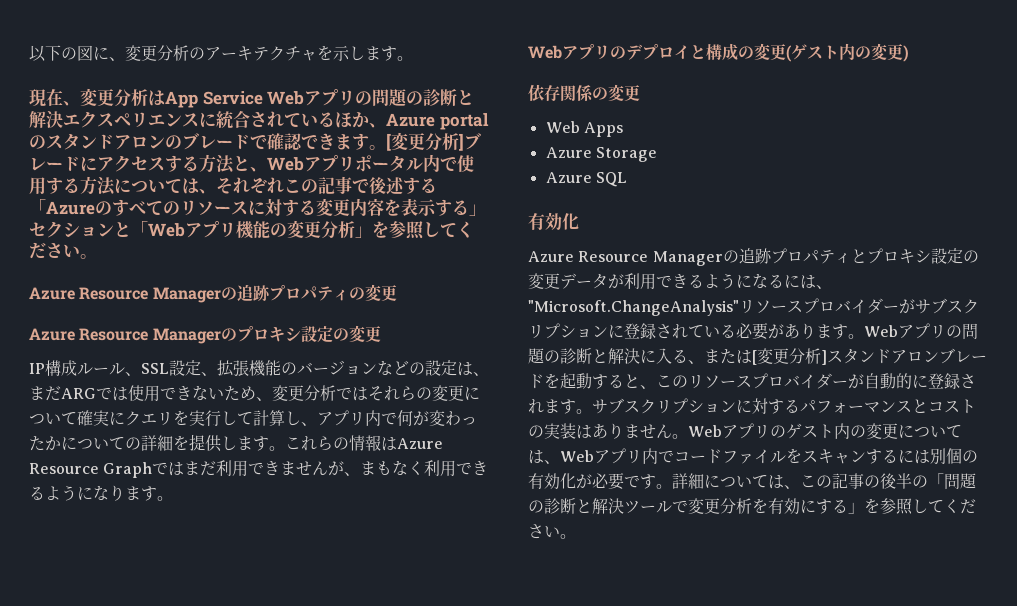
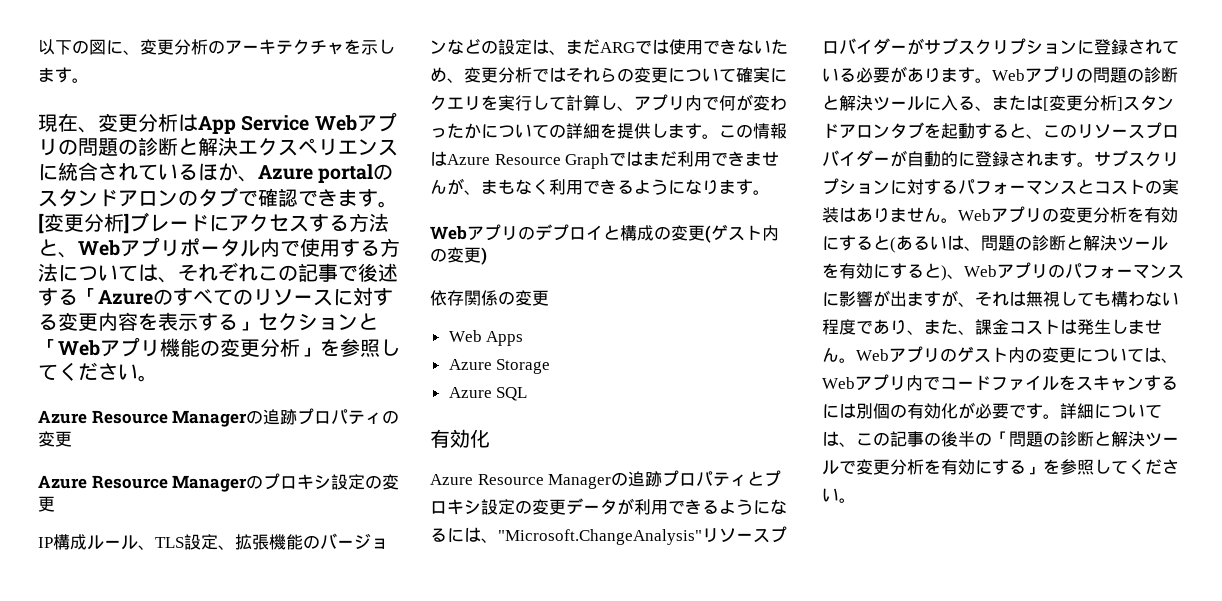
- 現在、変更分析はApp Service Webアプリの問題の診断と解決エクスペリエンスに統合されているほか、Azure portalのスタンドアロンのブレードで確認できます。
+ 現在、変更分析はApp Service Webアプリの問題の診断と解決エクスペリエンスに統合されているほか、Azure portalのスタンドアロンのタブで確認できます。
- IP構成ルール、SSL設定、拡張機能のバージョンなどの設定は、まだARGでは使用できないため、変更分析ではそれらの変更について確実にクエリを実行して計算し、アプリ内で何が変わったかについての詳細を提供します。
+ IP構成ルール、TLS設定、拡張機能のバージョンなどの設定は、まだARGでは使用できないため、変更分析ではそれらの変更について確実にクエリを実行して計算し、アプリ内で何が変わったかについての詳細を提供します。
- これらの情報はAzure Resource Graphではまだ利用できませんが、まもなく利用できるようになります。
+ この情報はAzure Resource Graphではまだ利用できませんが、まもなく利用できるようになります。
- Webアプリの問題の診断と解決に入る、または[変更分析]スタンドアロンブレードを起動すると、このリソースプロバイダーが自動的に登録されます。
+ Webアプリの問題の診断と解決ツールに入る、または[変更分析]スタンドアロンタブを起動すると、このリソースプロバイダーが自動的に登録されます。
- Webアプリのゲスト内の変更については、Webアプリ内でコードファイルをスキャンするには別個の有効化が必要です。
+ Webアプリの変更分析を有効にすると(あるいは、問題の診断と解決ツールを有効にすると)、Webアプリのパフォーマンスに影響が出ますが、それは無視しても構わない程度であり、また、課金コストは発生しません。Webアプリのゲスト内の変更については、Webアプリ内でコードファイルをスキャンするには別個の有効化が必要です。

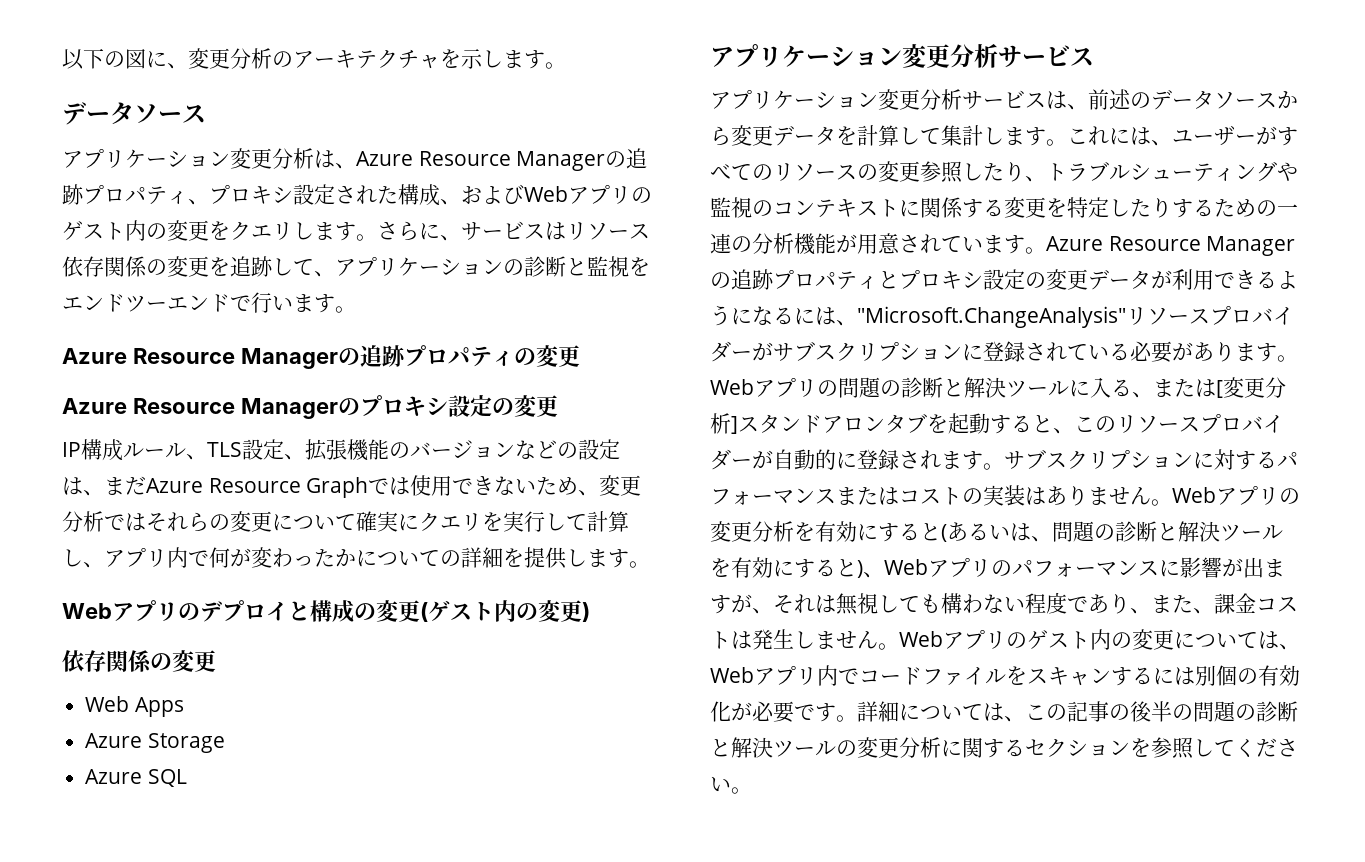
  以下の図に、変更分析のアーキテクチャを示します。
- 現在、変更分析はApp Service Webアプリの問題の診断と解決エクスペリエンスに統合されているほか、Azure portalのスタンドアロンのタブで確認できます。[変更分析]ブレードにアクセスする方法と、Webアプリポータル内で使用する方法については、それぞれこの記事で後述する「Azureのすべてのリソースに対する変更内容を表示する」セクションと「Webアプリ機能の変更分析」を参照してください。
+ データソース
+ アプリケーション変更分析は、Azure Resource Managerの追跡プロパティ、プロキシ設定された構成、およびWebアプリのゲスト内の変更をクエリします。さらに、サービスはリソース依存関係の変更を追跡して、アプリケーションの診断と監視をエンドツーエンドで行います。
- IP構成ルール、TLS設定、拡張機能のバージョンなどの設定は、まだARGでは使用できないため、変更分析ではそれらの変更について確実にクエリを実行して計算し、アプリ内で何が変わったかについての詳細を提供します。この情報はAzure Resource Graphではまだ利用できませんが、まもなく利用できるようになります。
+ IP構成ルール、TLS設定、拡張機能のバージョンなどの設定は、まだAzure Resource Graphでは使用できないため、変更分析ではそれらの変更について確実にクエリを実行して計算し、アプリ内で何が変わったかについての詳細を提供します。
  Azure SQL
- 有効化
- Azure Resource Managerの追跡プロパティとプロキシ設定の変更データが利用できるようになるには、"Microsoft.ChangeAnalysis"リソースプロバイダーがサブスクリプションに登録されている必要があります。
+ アプリケーション変更分析サービス
+ アプリケーション変更分析サービスは、前述のデータソースから変更データを計算して集計します。これには、ユーザーがすべてのリソースの変更参照したり、トラブルシューティングや監視のコンテキストに関係する変更を特定したりするための一連の分析機能が用意されています。Azure Resource Managerの追跡プロパティとプロキシ設定の変更データが利用できるようになるには、"Microsoft.ChangeAnalysis"リソースプロバイダーがサブスクリプションに登録されている必要があります。
- サブスクリプションに対するパフォーマンスとコストの実装はありません。
+ サブスクリプションに対するパフォーマンスまたはコストの実装はありません。
- 詳細については、この記事の後半の「問題の診断と解決ツールで変更分析を有効にする」を参照してください。
+ 詳細については、この記事の後半の問題の診断と解決ツールの変更分析に関するセクションを参照してください。

